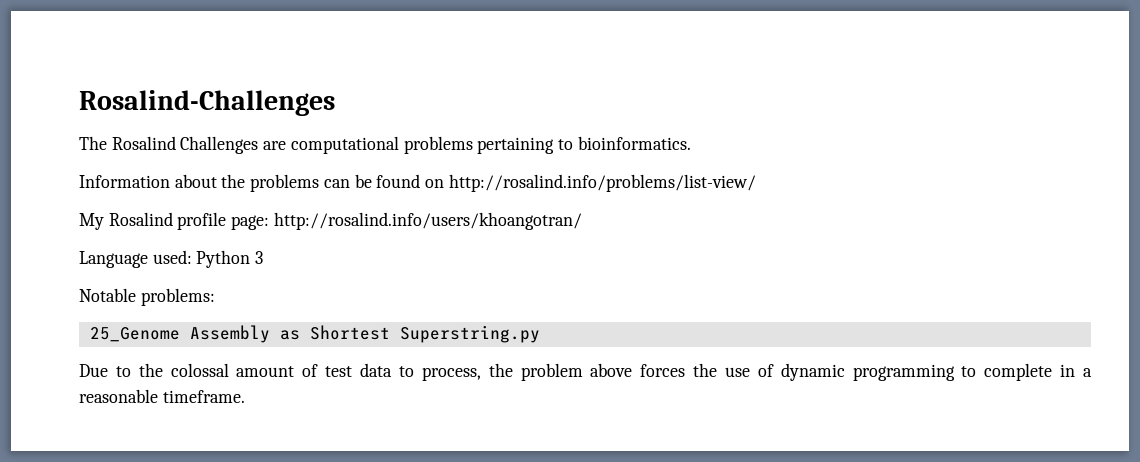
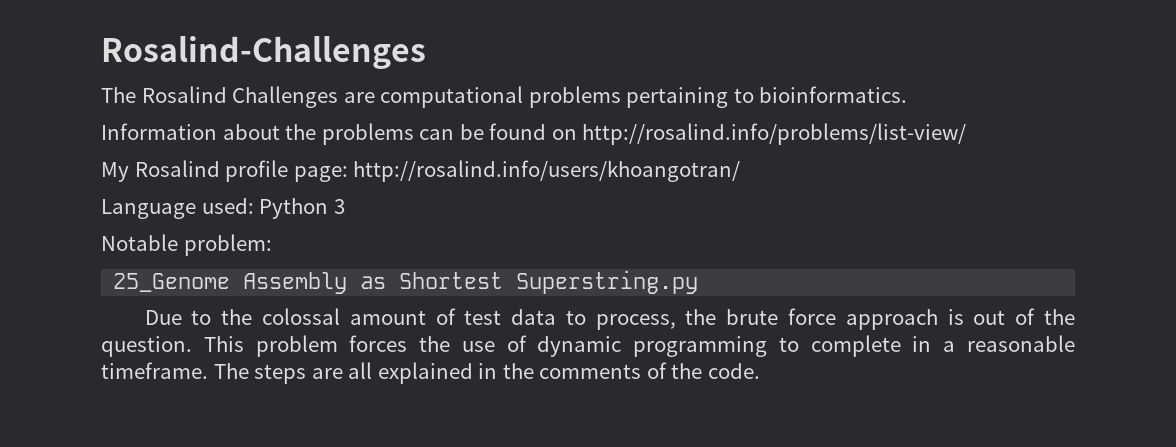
- Notable problems:
+ Notable problem:
- Due to the colossal amount of test data to process, the problem above forces the use of dynamic programming to complete in a reasonable timeframe.
+ Due to the colossal amount of test data to process, the brute force approach is out of the question. This problem forces the use of dynamic programming to complete in a reasonable timeframe.
+ The steps are all explained in the comments of the code.

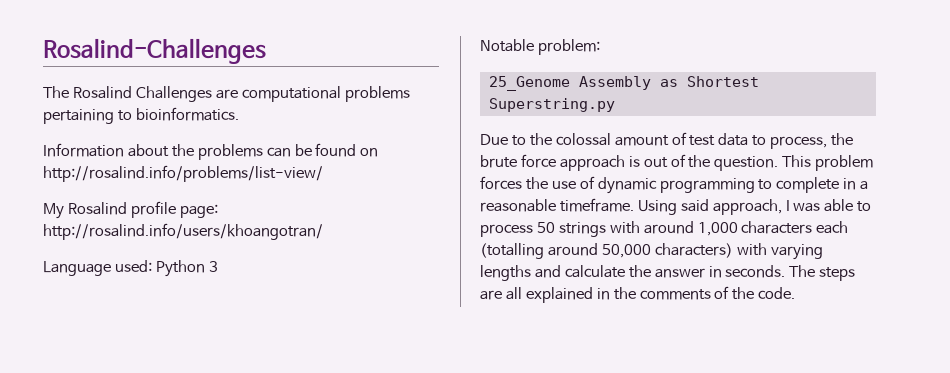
+ Using said approach, I was able to process 50 strings with around 1,000 characters each (totalling around 50,000 characters) with varying lengths and calculate the answer in seconds.

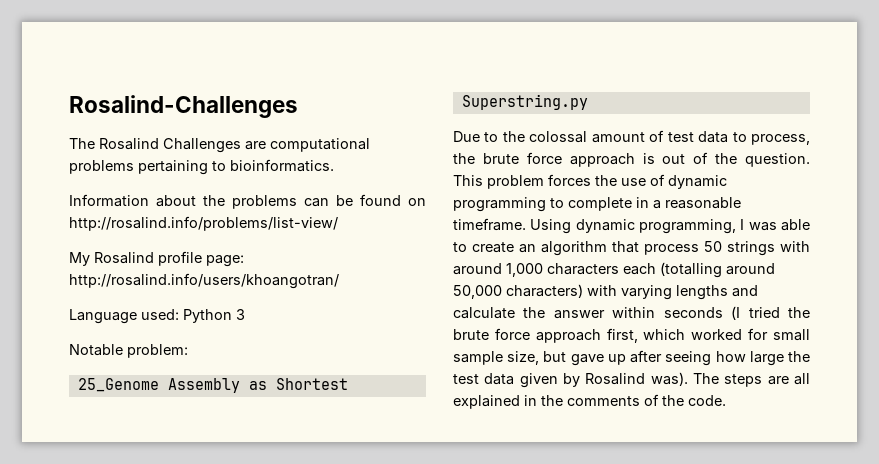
- Using said approach, I was able to process 50 strings with around 1,000 characters each (totalling around 50,000 characters) with varying lengths and calculate the answer in seconds.
+ Using dynamic programming, I was able to create an algorithm that process 50 strings with around 1,000 characters each (totalling around 50,000 characters) with varying lengths and calculate the answer within seconds (I tried the brute force approach first, which worked for small sample size, but gave up after seeing how large the test data given by Rosalind was).

